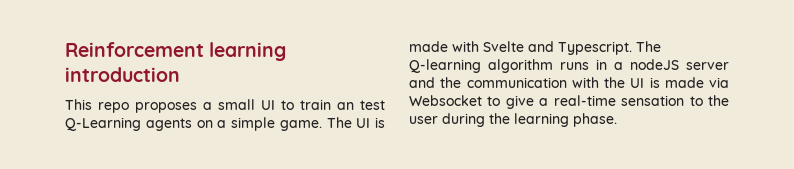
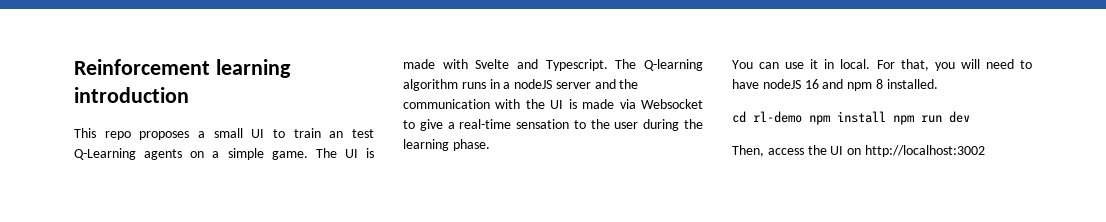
+ You can use it in local. For that, you will need to have nodeJS 16 and npm 8 installed.
+ cd rl-demo npm install npm run dev
+ Then, access the UI on http://localhost:3002

